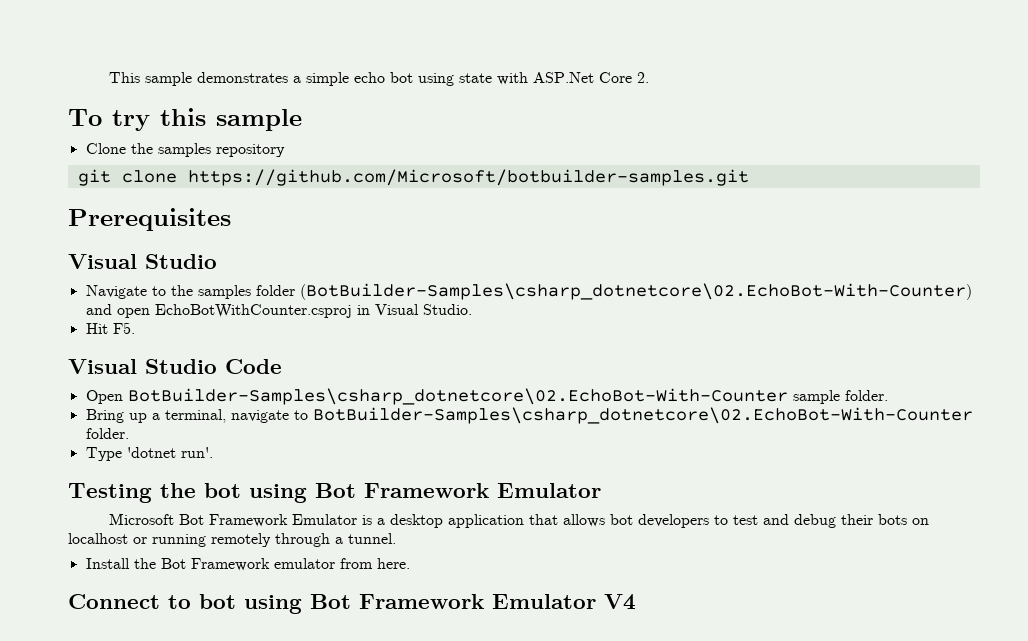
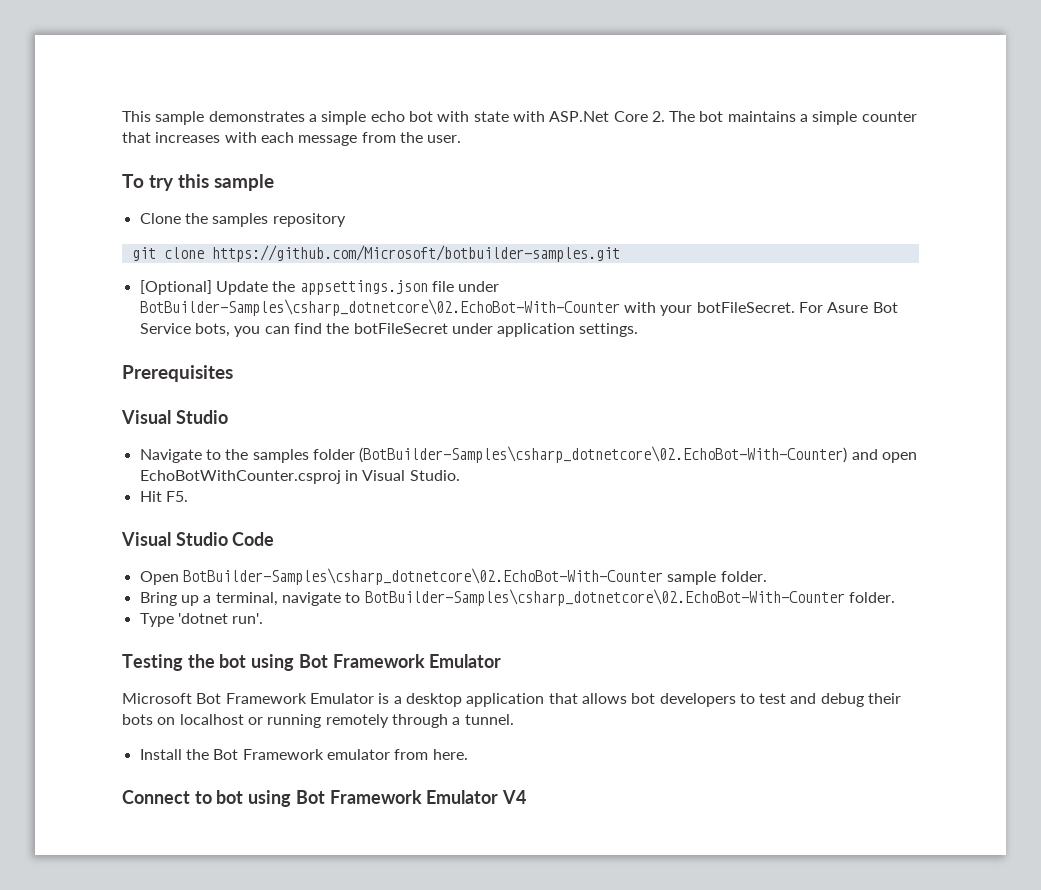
- This sample demonstrates a simple echo bot using state with ASP.Net Core 2.
+ This sample demonstrates a simple echo bot with state with ASP.Net Core 2. The bot maintains a simple counter that increases with each message from the user.
+ [Optional] Update the appsettings.json file under BotBuilder-Samples\csharp_dotnetcore\02.EchoBot-With-Counter with your botFileSecret. For Asure Bot Service bots, you can find the botFileSecret under application settings.

